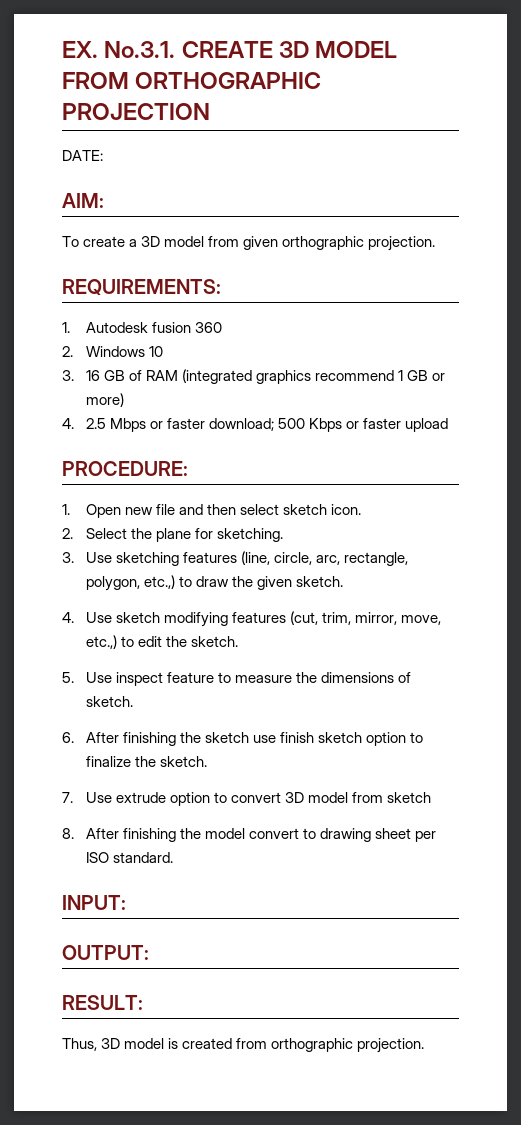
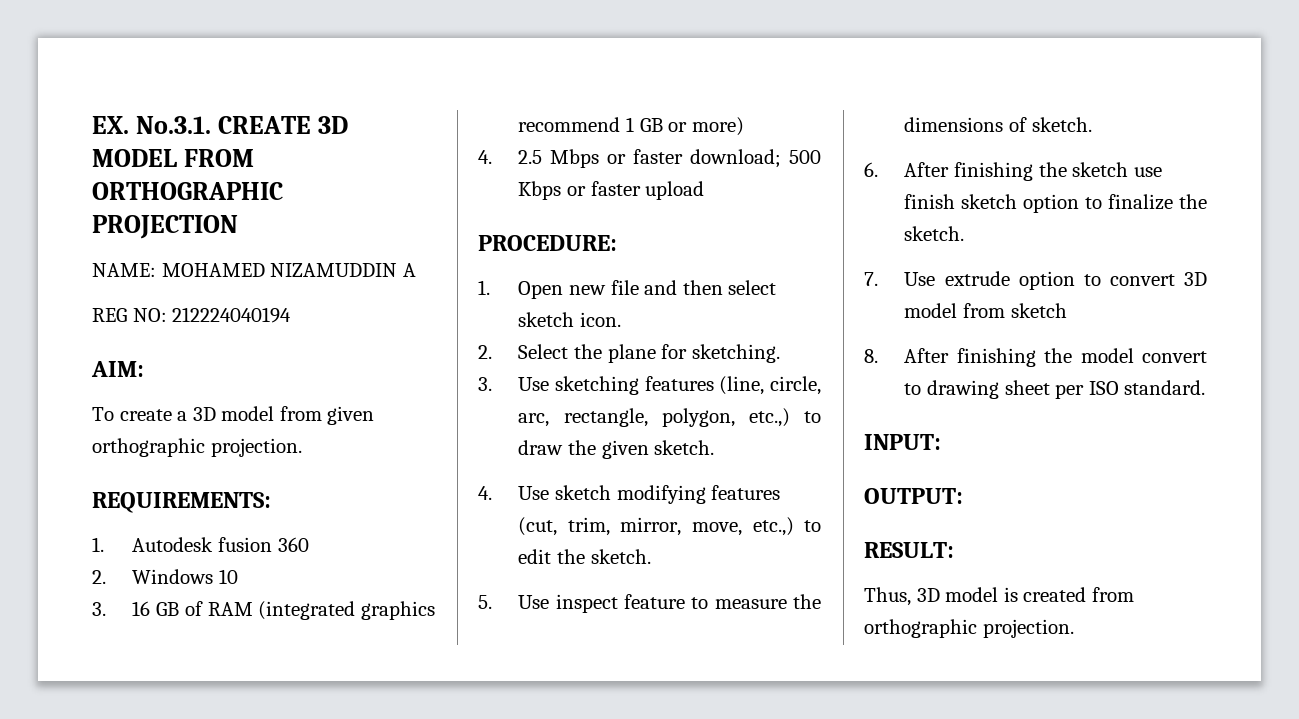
- DATE:
+ NAME: MOHAMED NIZAMUDDIN A
+ REG NO: 212224040194

